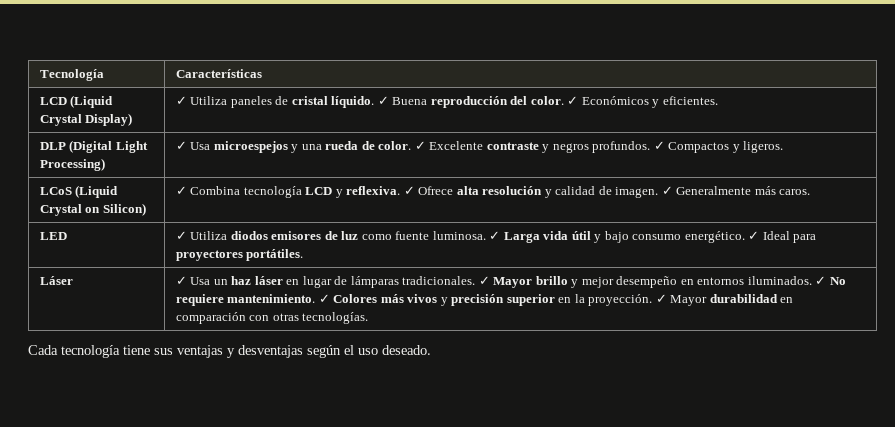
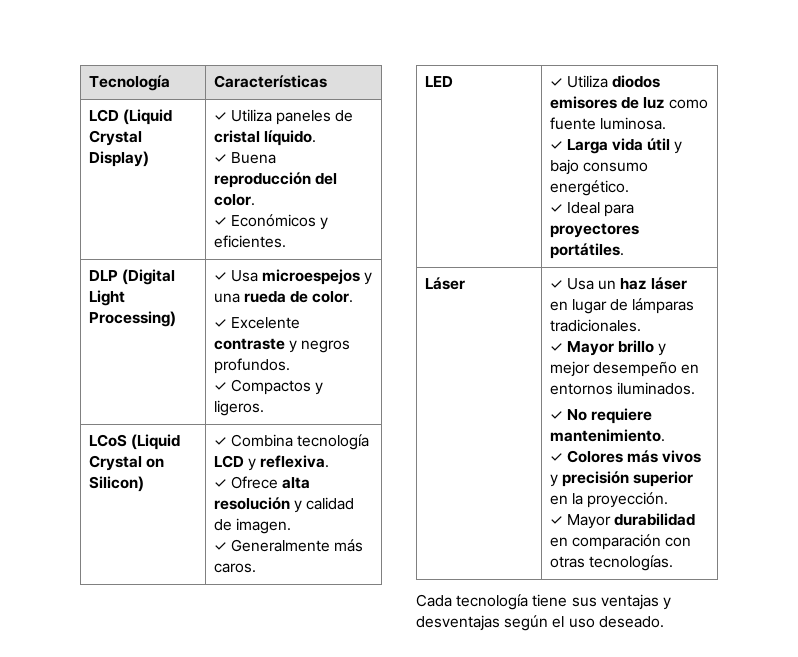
- LCD (Liquid Crystal Display) | ✓ Utiliza paneles de cristal líquido. ✓ Buena reproducción del color. ✓ Económicos y eficientes.
+ LCD (Liquid Crystal Display) | ✓ Utiliza paneles de cristal líquido.
+ ✓ Buena reproducción del color.
+ ✓ Económicos y eficientes.
- DLP (Digital Light Processing) | ✓ Usa microespejos y una rueda de color. ✓ Excelente contraste y negros profundos. ✓ Compactos y ligeros.
+ DLP (Digital Light Processing) | ✓ Usa microespejos y una rueda de color.
+ ✓ Excelente contraste y negros profundos.
+ ✓ Compactos y ligeros.
- LCoS (Liquid Crystal on Silicon) | ✓ Combina tecnología LCD y reflexiva. ✓ Ofrece alta resolución y calidad de imagen. ✓ Generalmente más caros.
+ LCoS (Liquid Crystal on Silicon) | ✓ Combina tecnología LCD y reflexiva.
+ ✓ Ofrece alta resolución y calidad de imagen.
+ ✓ Generalmente más caros.
- LED | ✓ Utiliza diodos emisores de luz como fuente luminosa. ✓ Larga vida útil y bajo consumo energético. ✓ Ideal para proyectores portátiles.
+ LED | ✓ Utiliza diodos emisores de luz como fuente luminosa.
+ ✓ Larga vida útil y bajo consumo energético.
+ ✓ Ideal para proyectores portátiles.
- ✓ Usa un haz láser en lugar de lámparas tradicionales. ✓ Mayor brillo y mejor desempeño en entornos iluminados. ✓ No requiere mantenimiento. ✓ Colores más vivos y precisión superior en la proyección. ✓ Mayor durabilidad en comparación con otras tecnologías.
+ ✓ Usa un haz láser en lugar de lámparas tradicionales.
+ ✓ Mayor brillo y mejor desempeño en entornos iluminados.
+ ✓ No requiere mantenimiento.
+ ✓ Colores más vivos y precisión superior en la proyección.
+ ✓ Mayor durabilidad en comparación con otras tecnologías.

